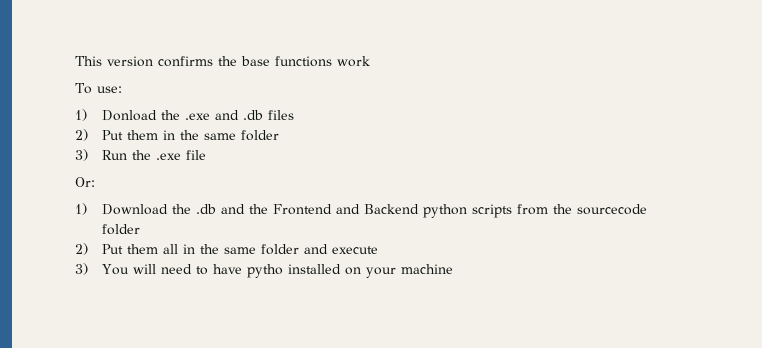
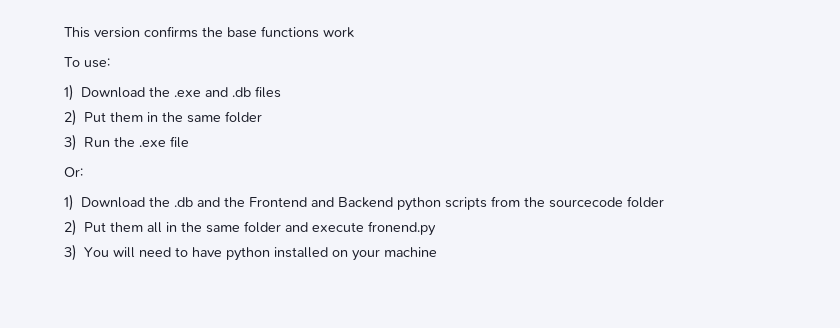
- 1) Donload the .exe and .db files
+ 1) Download the .exe and .db files
- 2) Put them all in the same folder and execute
+ 2) Put them all in the same folder and execute fronend.py
- 3) You will need to have pytho installed on your machine
+ 3) You will need to have python installed on your machine

